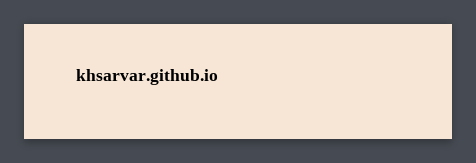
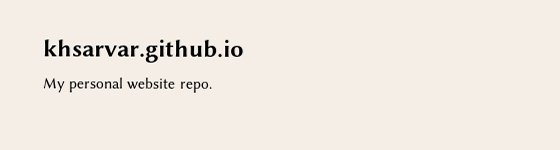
+ My personal website repo.

